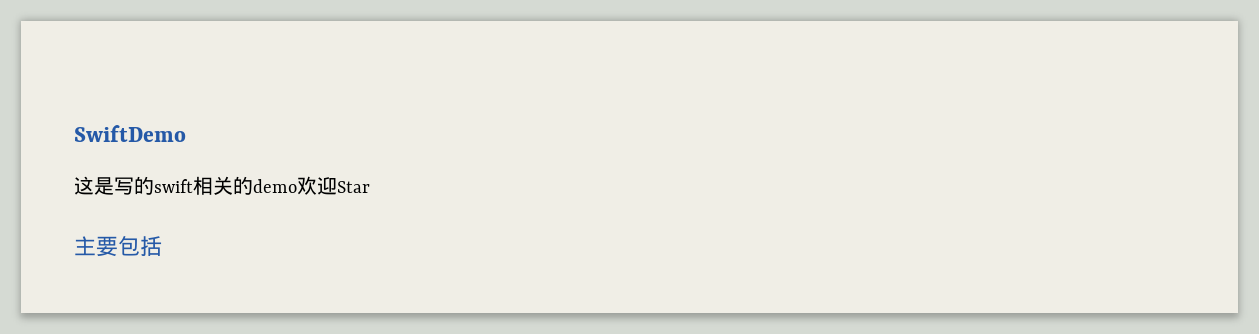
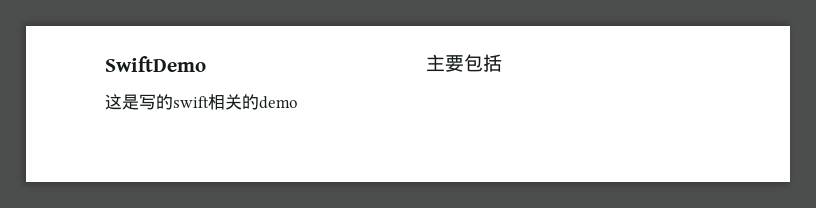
- 这是写的swift相关的demo欢迎Star
+ 这是写的swift相关的demo

